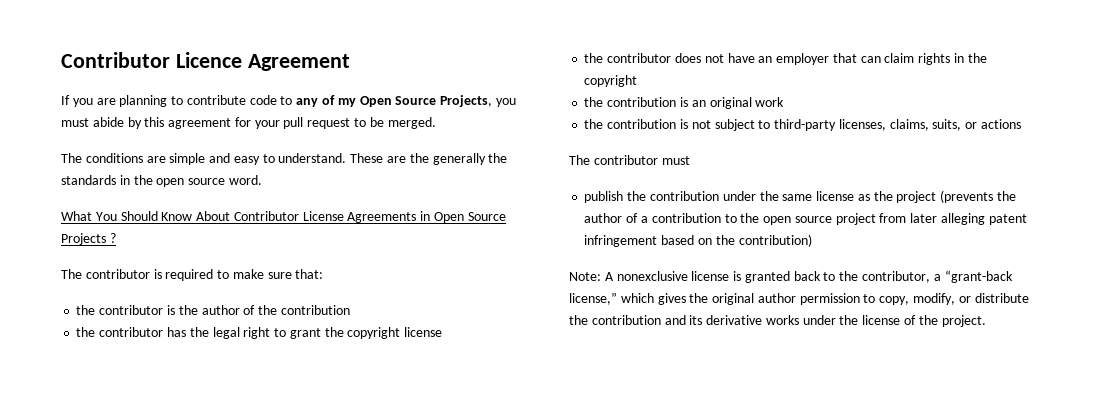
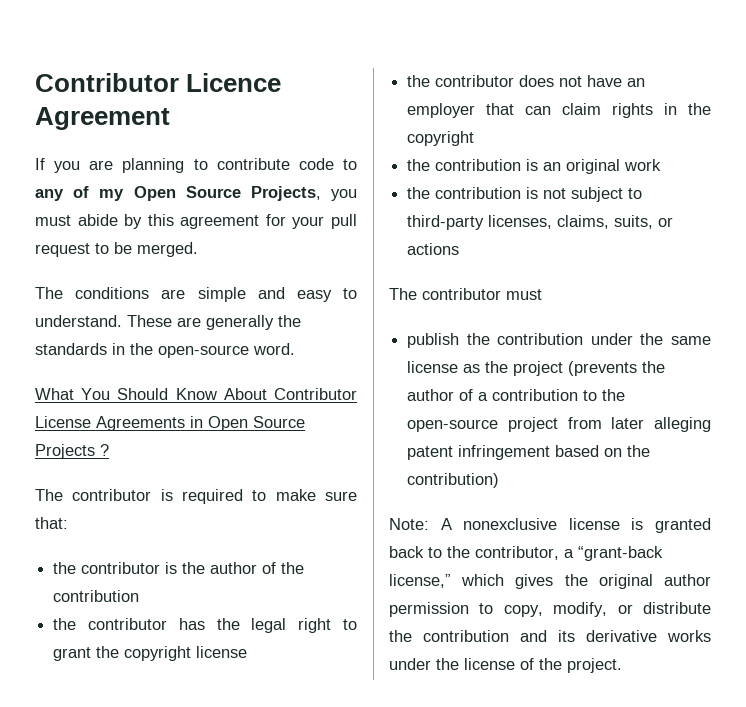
- These are the generally the standards in the open source word.
+ These are generally the standards in the open-source word.
- publish the contribution under the same license as the project (prevents the author of a contribution to the open source project from later alleging patent infringement based on the contribution)
+ publish the contribution under the same license as the project (prevents the author of a contribution to the open-source project from later alleging patent infringement based on the contribution)

